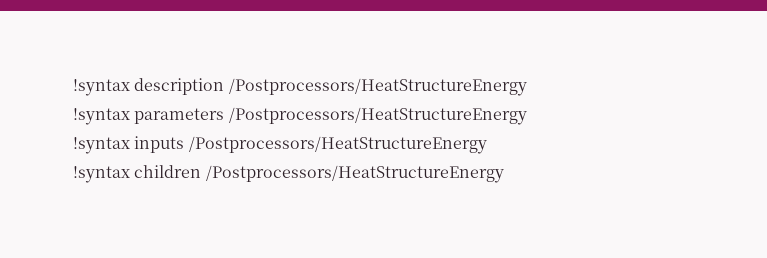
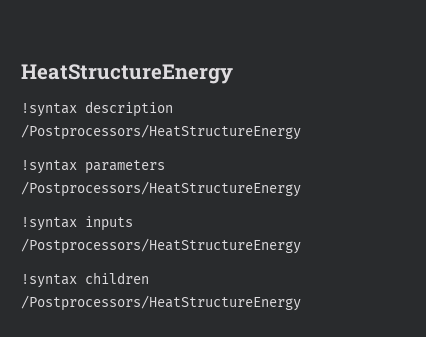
+ HeatStructureEnergy

